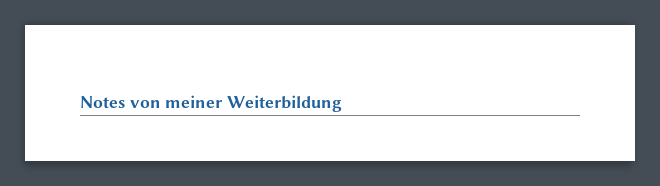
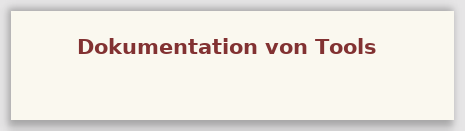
- Notes von meiner Weiterbildung
+ Dokumentation von Tools

